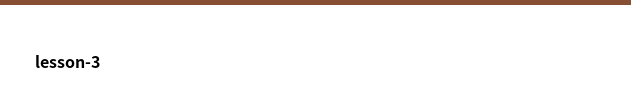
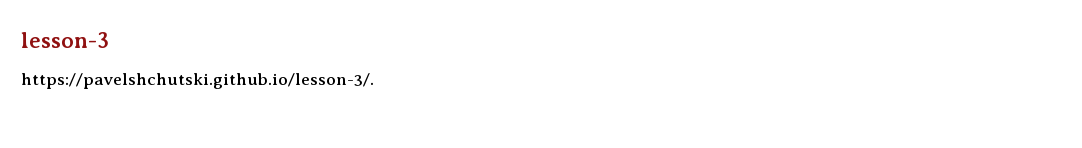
+ https://pavelshchutski.github.io/lesson-3/.

